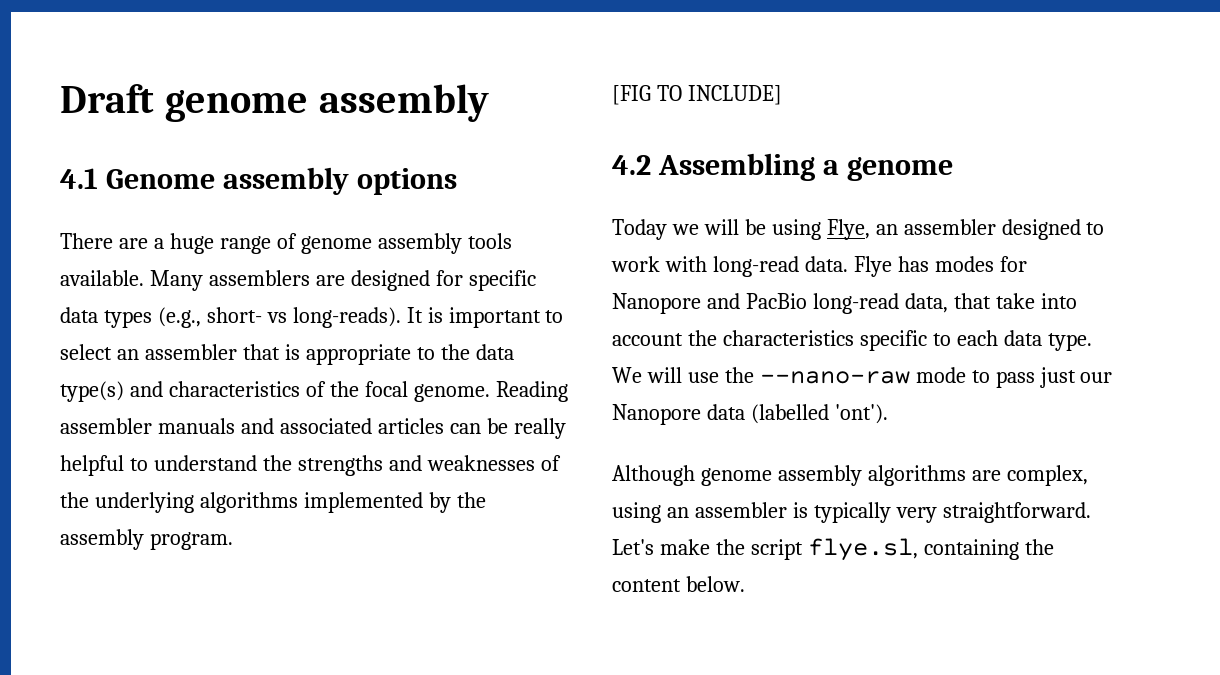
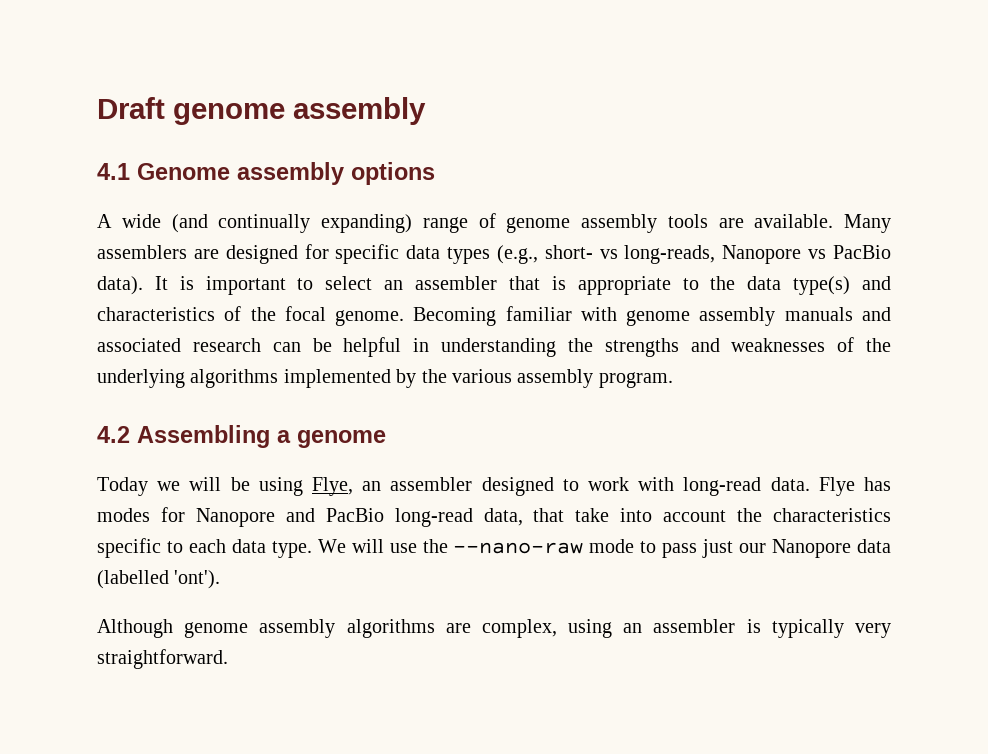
- There are a huge range of genome assembly tools available.
+ A wide (and continually expanding) range of genome assembly tools are available.
- Many assemblers are designed for specific data types (e.g., short- vs long-reads).
+ Many assemblers are designed for specific data types (e.g., short- vs long-reads, Nanopore vs PacBio data).
- Reading assembler manuals and associated articles can be really helpful to understand the strengths and weaknesses of the underlying algorithms implemented by the assembly program.
+ Becoming familiar with genome assembly manuals and associated research can be helpful in understanding the strengths and weaknesses of the underlying algorithms implemented by the various assembly program.
- [FIG TO INCLUDE]
- Let's make the script flye.sl, containing the content below.

